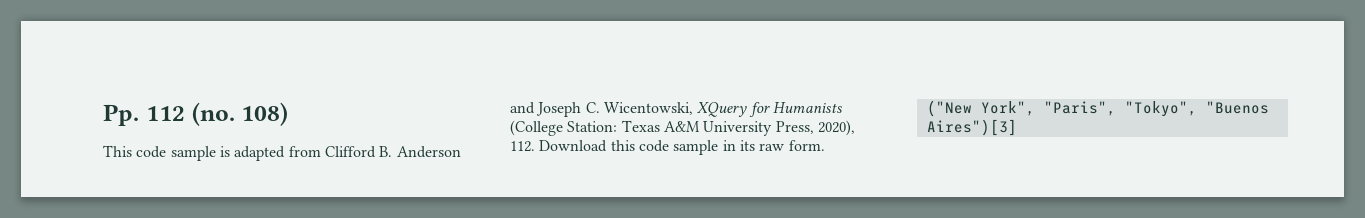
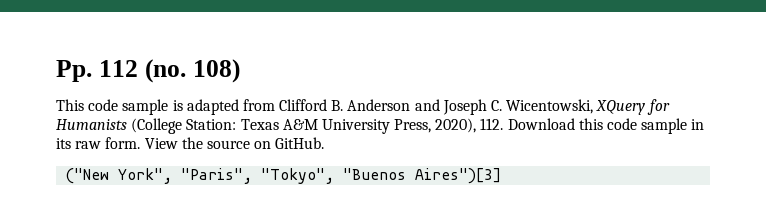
+ View the source on GitHub.

